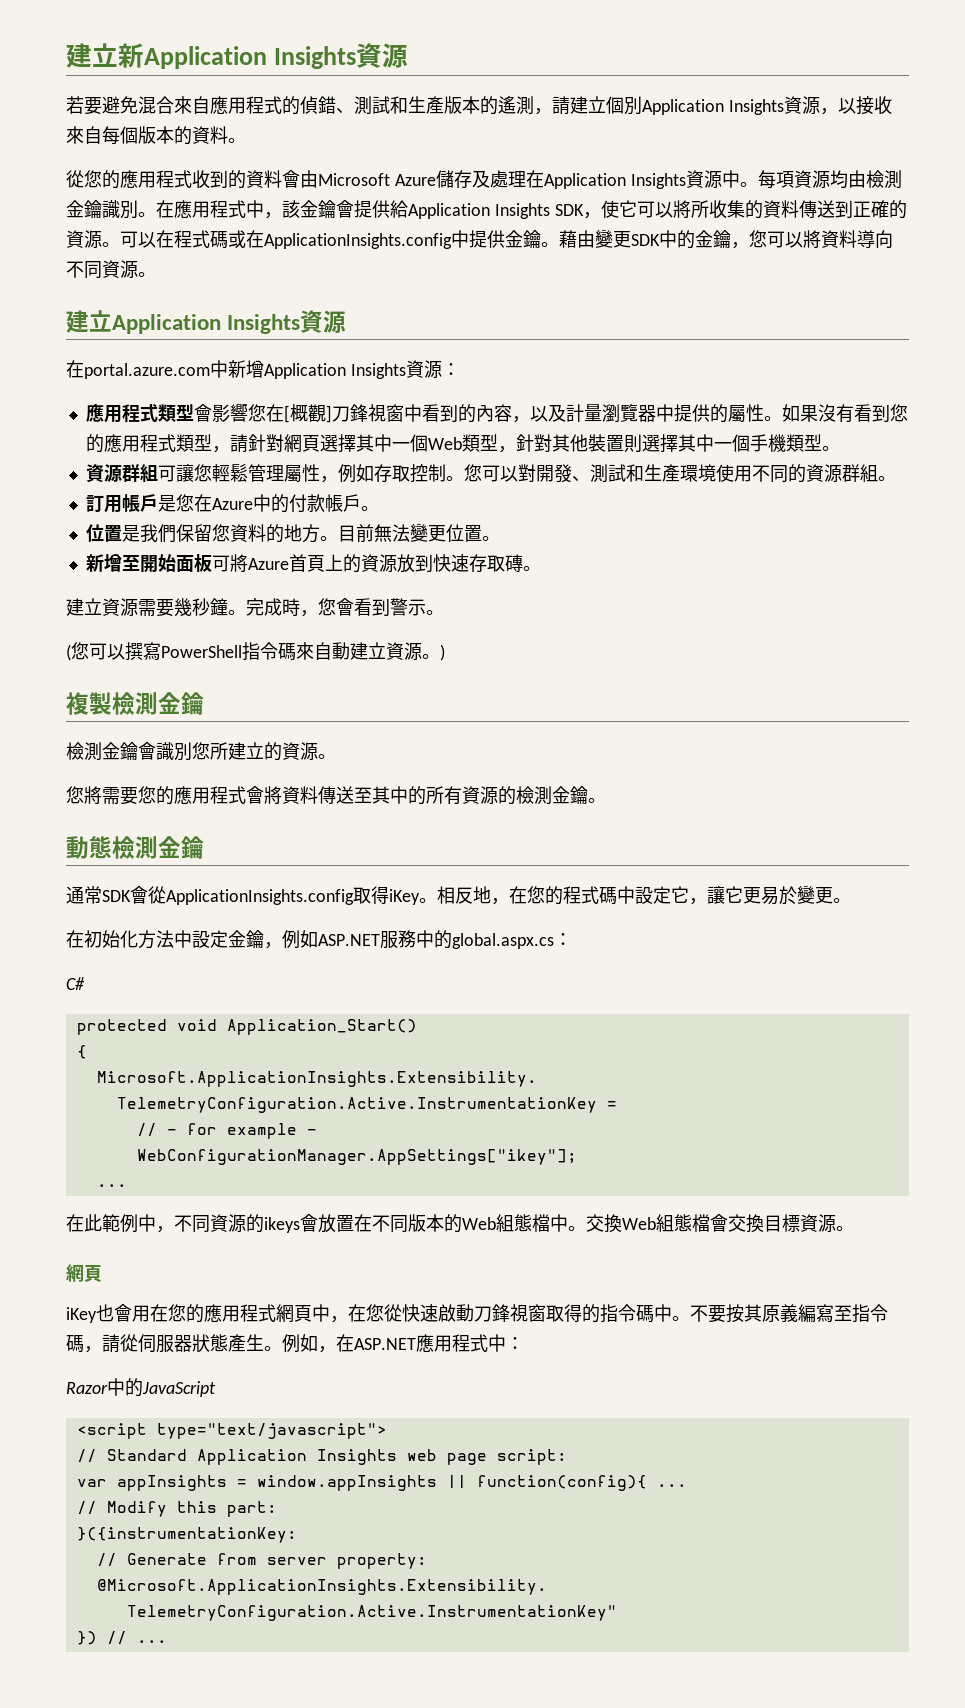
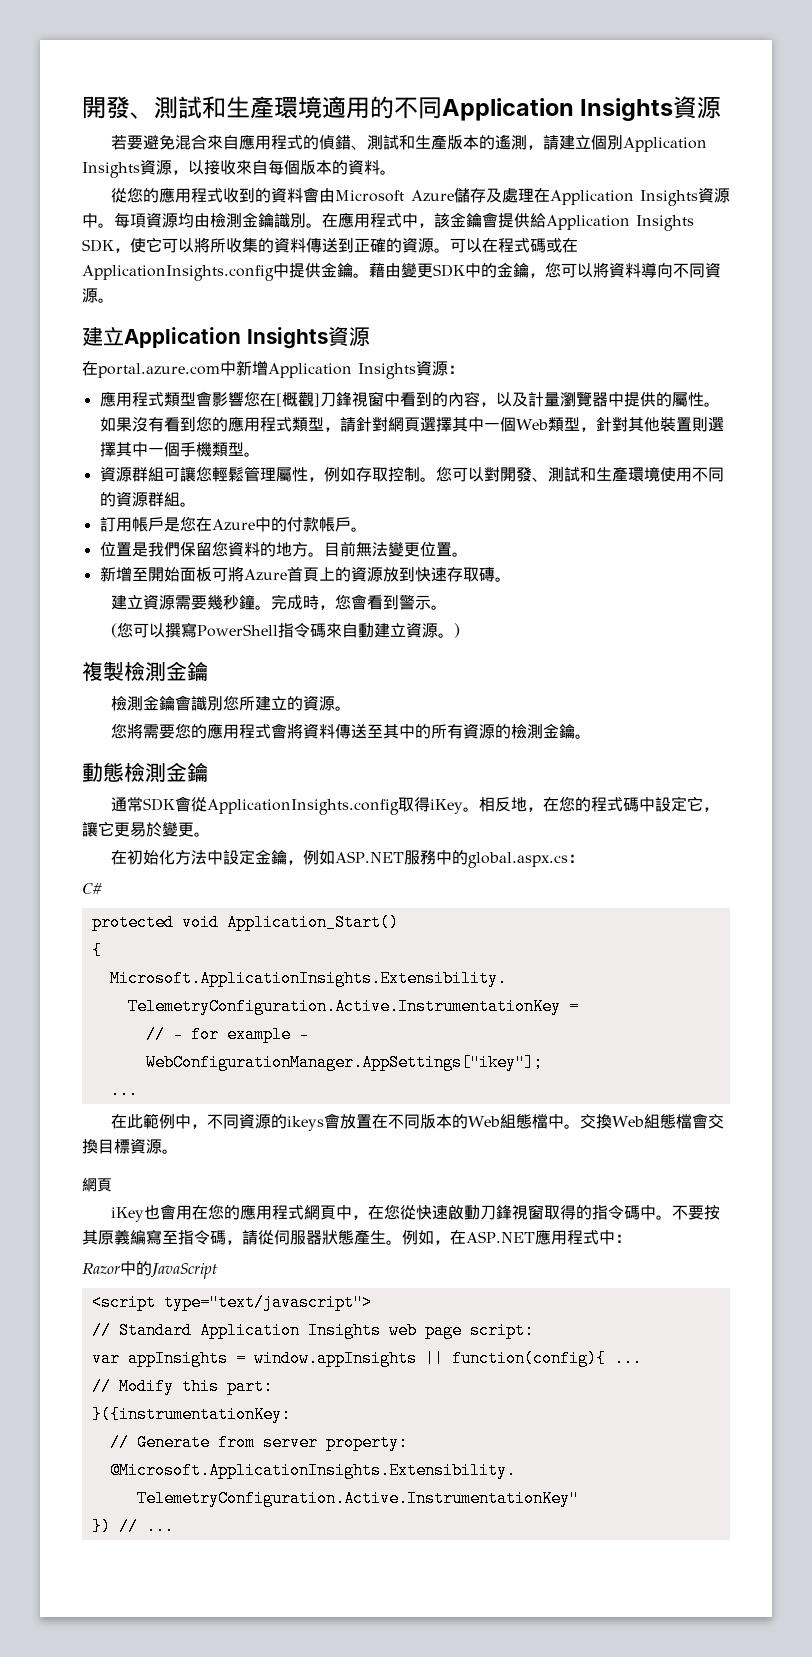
- 建立新Application Insights資源
+ 開發、測試和生產環境適用的不同Application Insights資源

